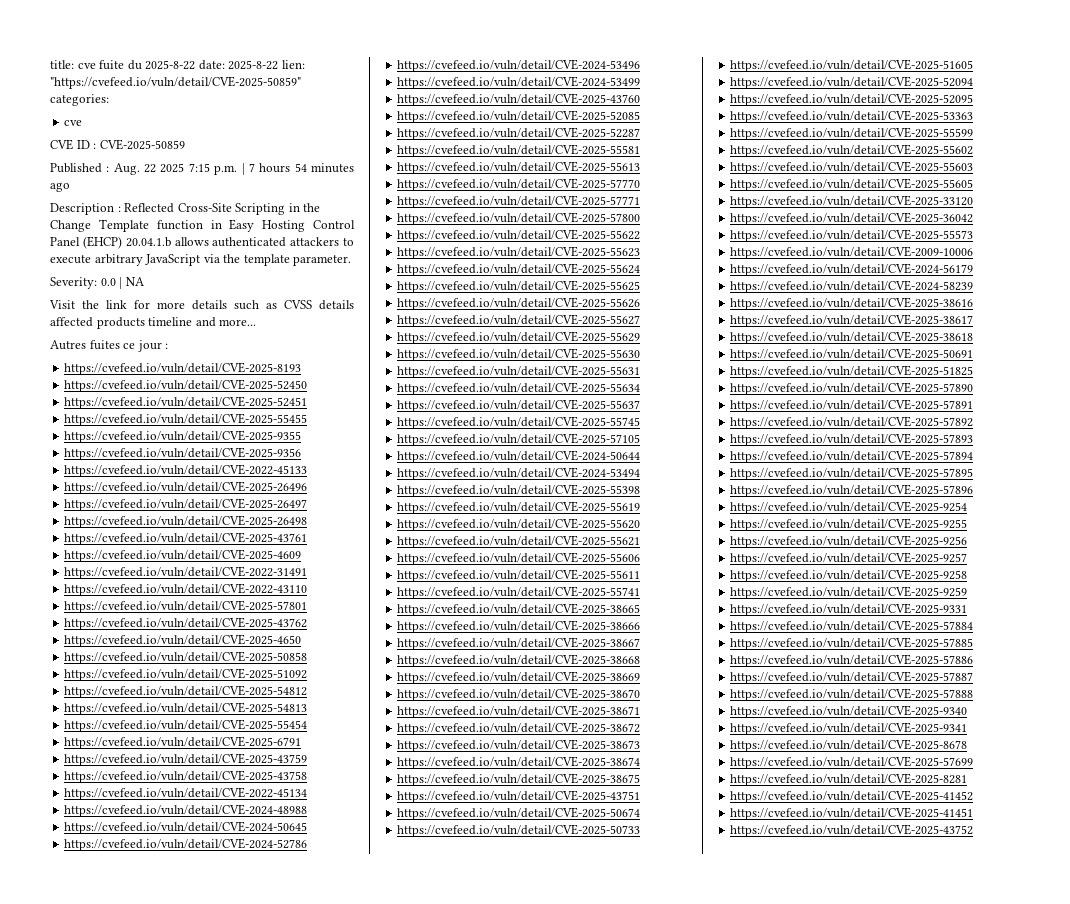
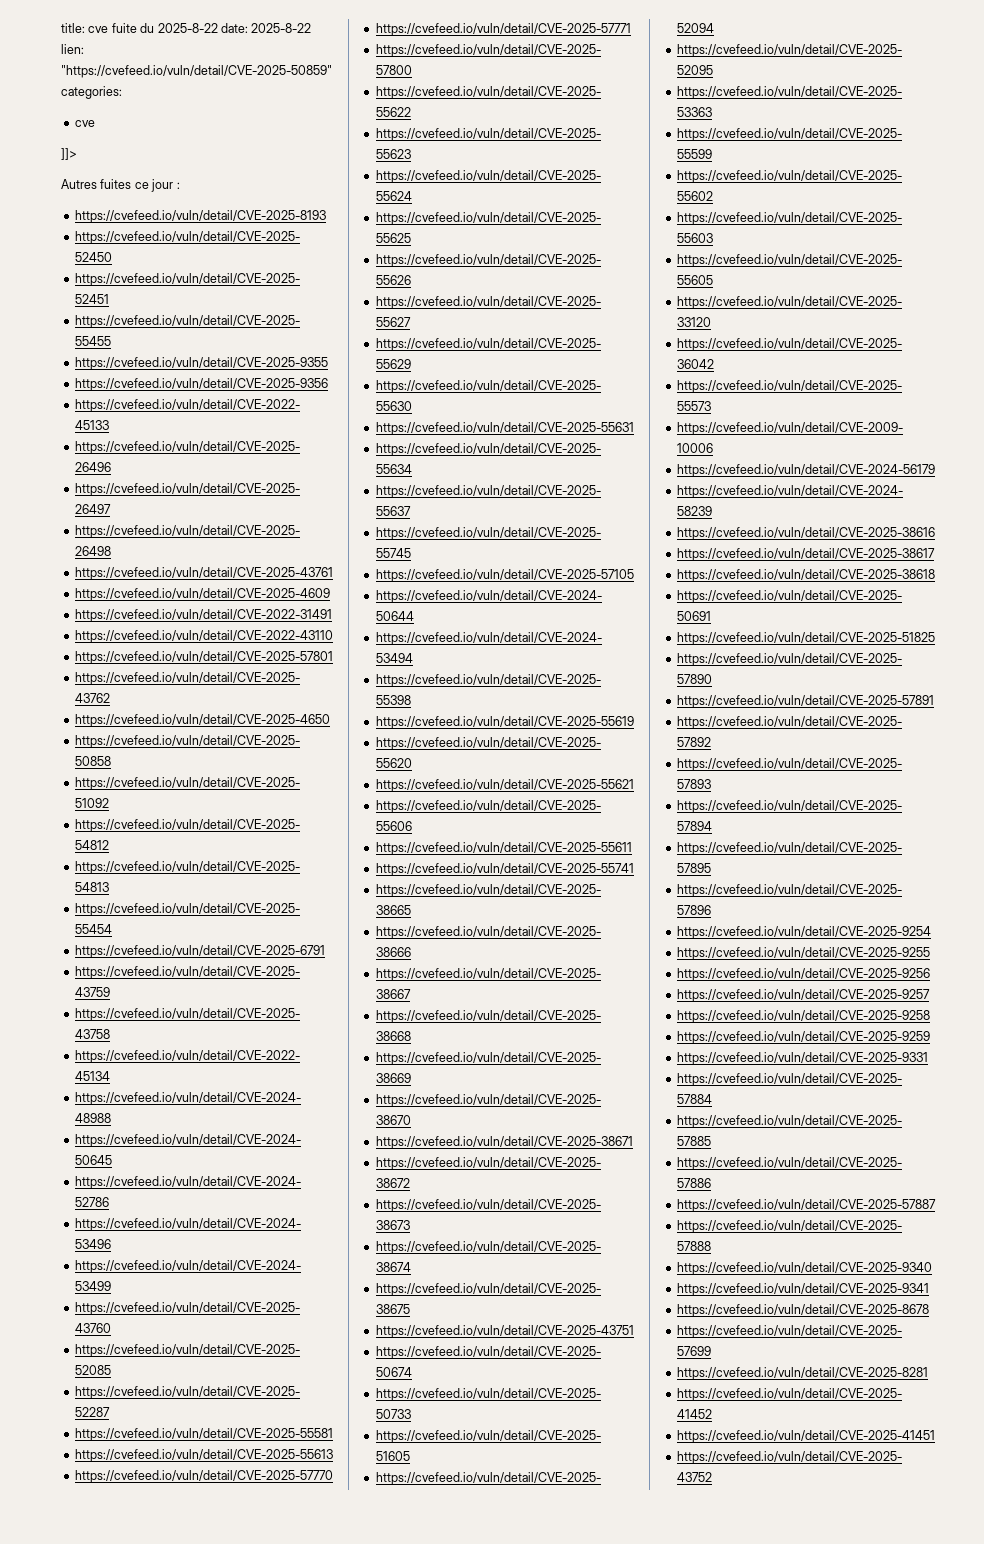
- CVE ID : CVE-2025-50859
- Published : Aug. 22 2025 7:15 p.m. | 7 hours 54 minutes ago
- Description : Reflected Cross-Site Scripting in the Change Template function in Easy Hosting Control Panel (EHCP) 20.04.1.b allows authenticated attackers to execute arbitrary JavaScript via the template parameter.
- Severity: 0.0 | NA
- Visit the link for more details such as CVSS details affected products timeline and more...
+ ]]>

